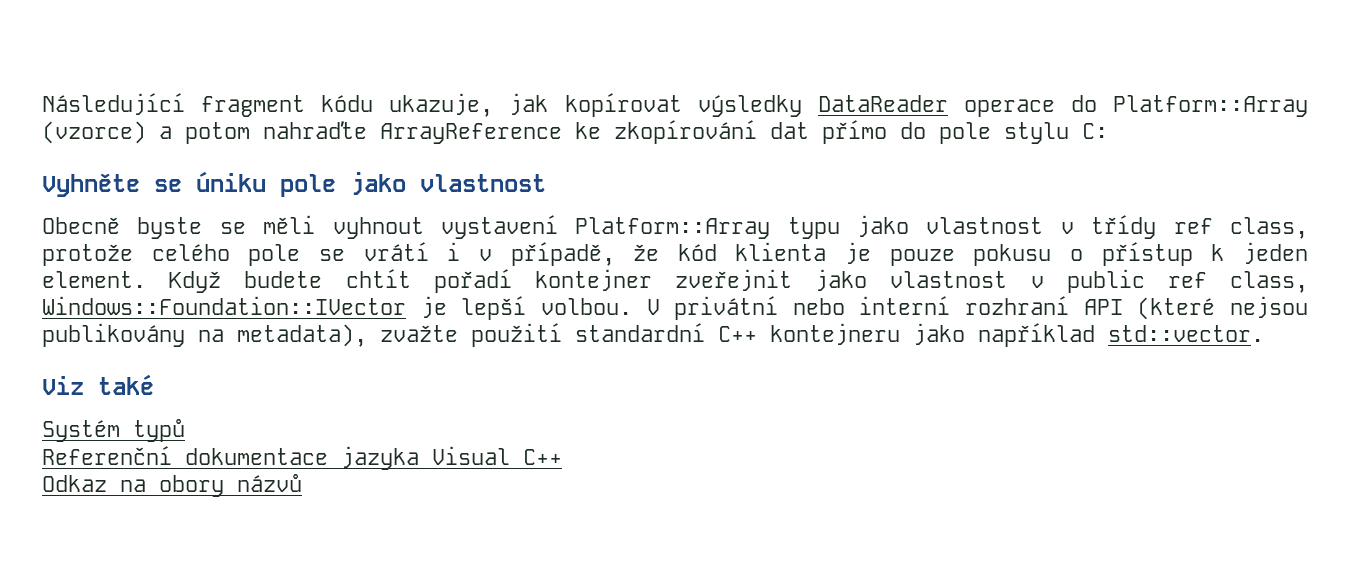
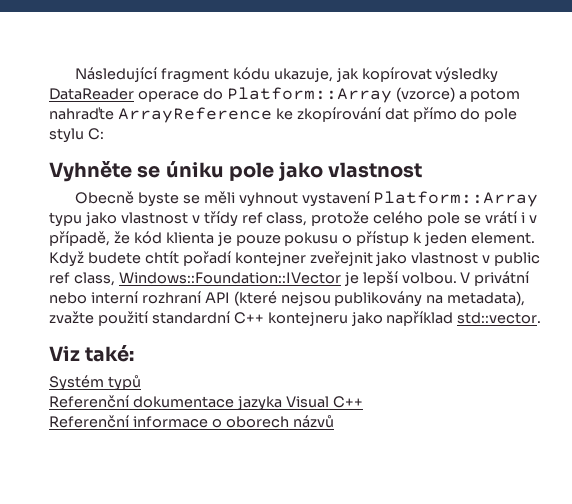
- Viz také
+ Viz také:
- Odkaz na obory názvů
+ Referenční informace o oborech názvů

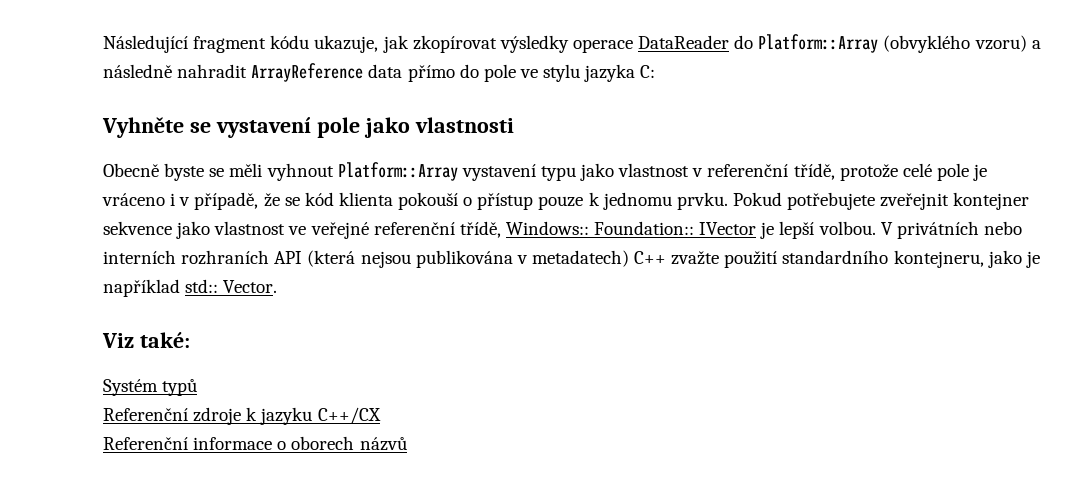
- Následující fragment kódu ukazuje, jak kopírovat výsledky DataReader operace do Platform::Array (vzorce) a potom nahraďte ArrayReference ke zkopírování dat přímo do pole stylu C:
+ Následující fragment kódu ukazuje, jak zkopírovat výsledky operace DataReader do Platform::Array (obvyklého vzoru) a následně nahradit ArrayReference data přímo do pole ve stylu jazyka C:
- Vyhněte se úniku pole jako vlastnost
+ Vyhněte se vystavení pole jako vlastnosti
- Obecně byste se měli vyhnout vystavení Platform::Array typu jako vlastnost v třídy ref class, protože celého pole se vrátí i v případě, že kód klienta je pouze pokusu o přístup k jeden element. Když budete chtít pořadí kontejner zveřejnit jako vlastnost v public ref class, Windows::Foundation::IVector je lepší volbou. V privátní nebo interní rozhraní API (které nejsou publikovány na metadata), zvažte použití standardní C++ kontejneru jako například std::vector.
+ Obecně byste se měli vyhnout Platform::Array vystavení typu jako vlastnost v referenční třídě, protože celé pole je vráceno i v případě, že se kód klienta pokouší o přístup pouze k jednomu prvku. Pokud potřebujete zveřejnit kontejner sekvence jako vlastnost ve veřejné referenční třídě, Windows:: Foundation:: IVector je lepší volbou. V privátních nebo interních rozhraních API (která nejsou publikována v metadatech) C++ zvažte použití standardního kontejneru, jako je například std:: Vector.
- Referenční dokumentace jazyka Visual C++
+ Referenční zdroje k jazyku C++/CX

